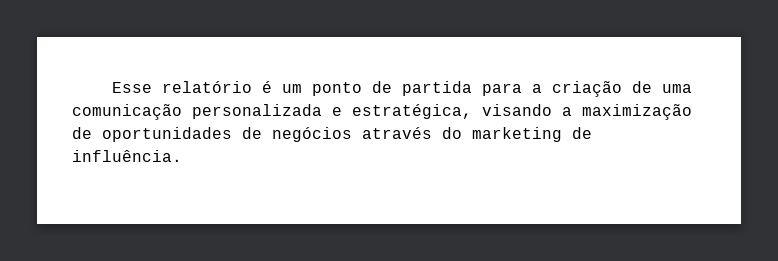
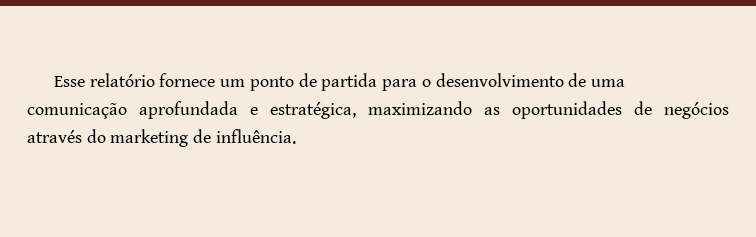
- Esse relatório é um ponto de partida para a criação de uma comunicação personalizada e estratégica, visando a maximização de oportunidades de negócios através do marketing de influência.
+ Esse relatório fornece um ponto de partida para o desenvolvimento de uma comunicação aprofundada e estratégica, maximizando as oportunidades de negócios através do marketing de influência.

